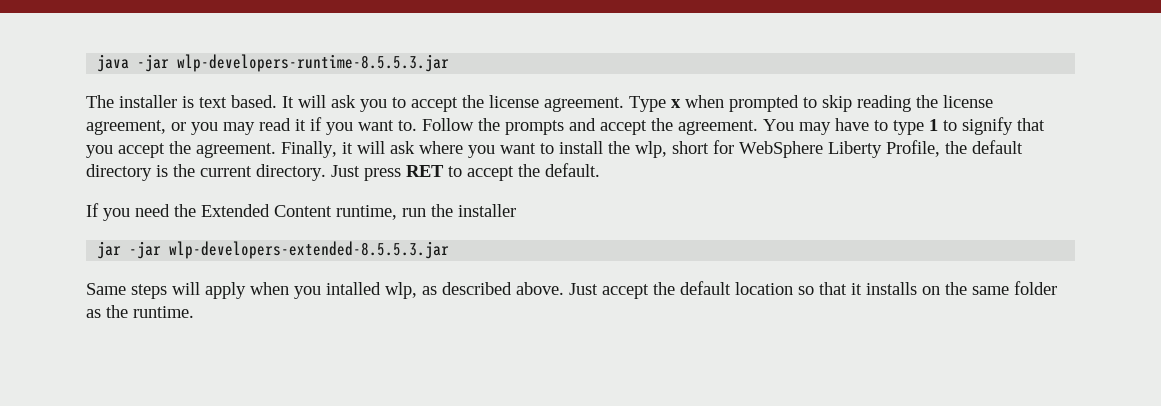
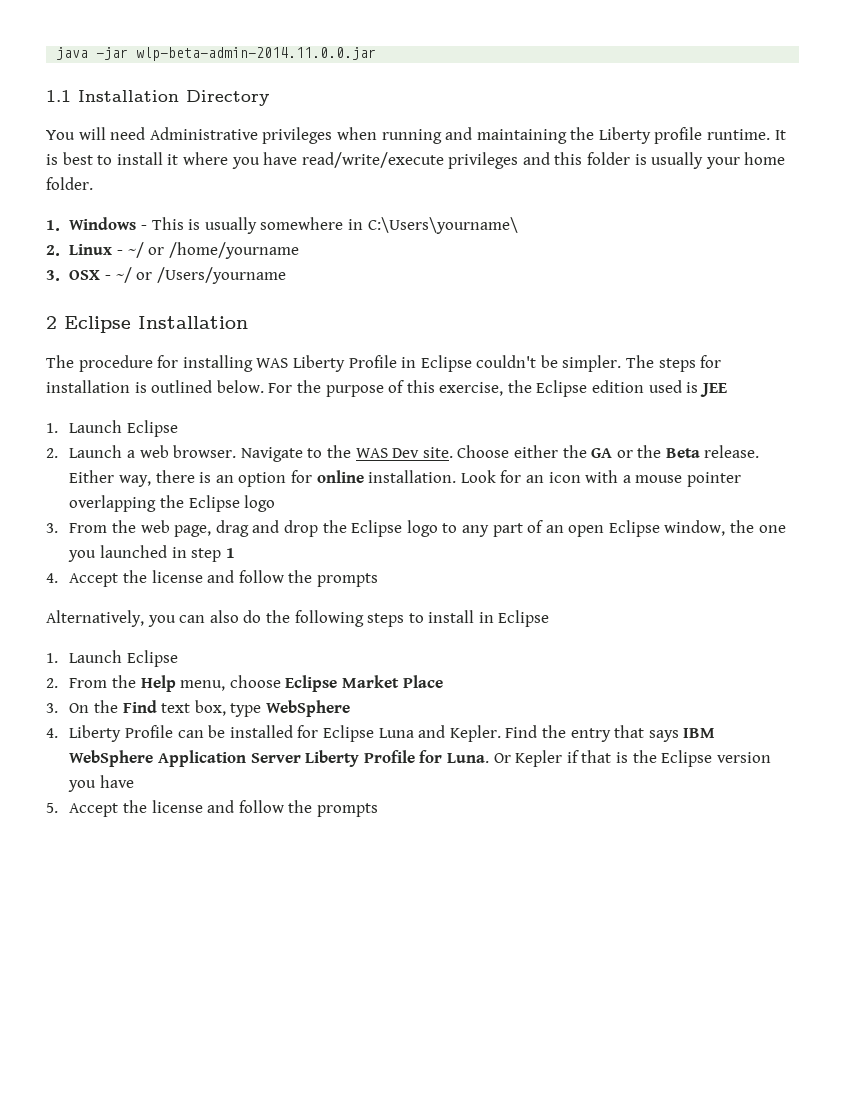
- java -jar wlp-developers-runtime-8.5.5.3.jar
- The installer is text based. It will ask you to accept the license agreement. Type x when prompted to skip reading the license agreement, or you may read it if you want to. Follow the prompts and accept the agreement. You may have to type 1 to signify that you accept the agreement. Finally, it will ask where you want to install the wlp, short for WebSphere Liberty Profile, the default directory is the current directory. Just press RET to accept the default.
- If you need the Extended Content runtime, run the installer
- jar -jar wlp-developers-extended-8.5.5.3.jar
- Same steps will apply when you intalled wlp, as described above. Just accept the default location so that it installs on the same folder as the runtime.
+ java -jar wlp-beta-admin-2014.11.0.0.jar
+ 1.1 Installation Directory
+ You will need Administrative privileges when running and maintaining the Liberty profile runtime. It is best to install it where you have read/write/execute privileges and this folder is usually your home folder.
+ 1. Windows - This is usually somewhere in C:\Users\yourname\
+ 2. Linux - ~/ or /home/yourname
+ 3. OSX - ~/ or /Users/yourname
+ 2 Eclipse Installation
+ The procedure for installing WAS Liberty Profile in Eclipse couldn't be simpler. The steps for installation is outlined below. For the purpose of this exercise, the Eclipse edition used is JEE
+ 1. Launch Eclipse
+ 2. Launch a web browser. Navigate to the WAS Dev site. Choose either the GA or the Beta release. Either way, there is an option for online installation. Look for an icon with a mouse pointer overlapping the Eclipse logo
+ 3. From the web page, drag and drop the Eclipse logo to any part of an open Eclipse window, the one you launched in step 1
+ 4. Accept the license and follow the prompts
+ Alternatively, you can also do the following steps to install in Eclipse
+ 1. Launch Eclipse
+ 2. From the Help menu, choose Eclipse Market Place
+ 3. On the Find text box, type WebSphere
+ 4. Liberty Profile can be installed for Eclipse Luna and Kepler. Find the entry that says IBM WebSphere Application Server Liberty Profile for Luna. Or Kepler if that is the Eclipse version you have
+ 5. Accept the license and follow the prompts

